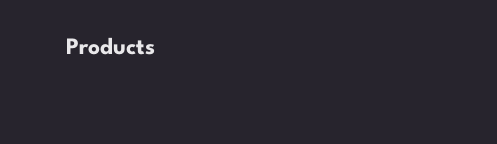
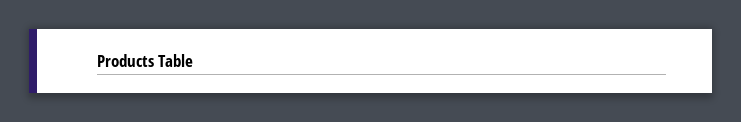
- Products
+ Products Table

